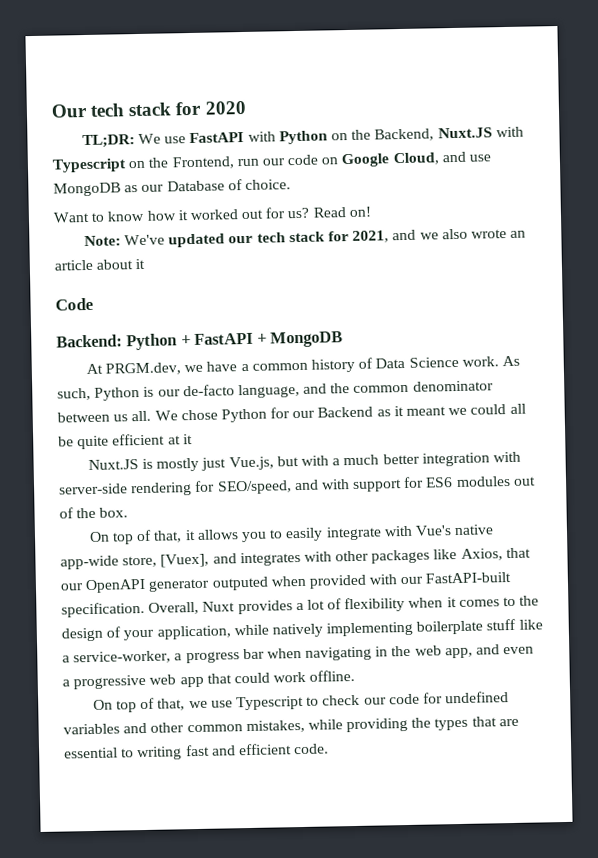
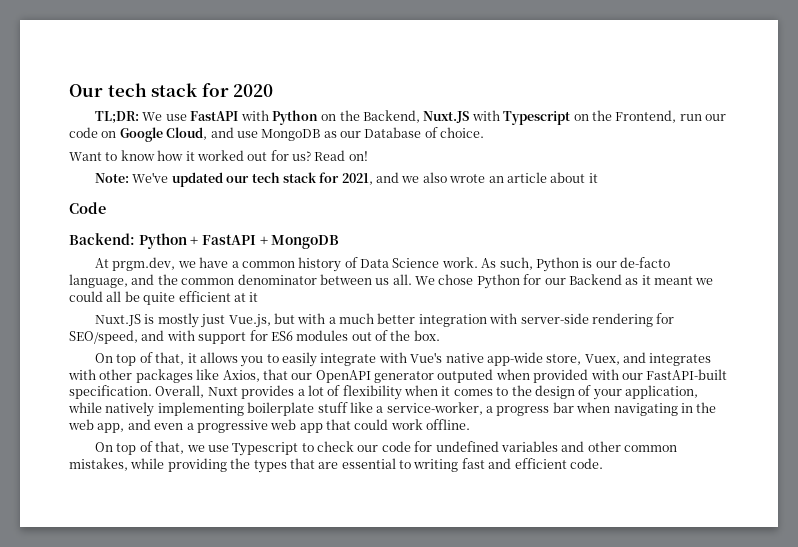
- At PRGM.dev, we have a common history of Data Science work.
+ At prgm.dev, we have a common history of Data Science work.
- On top of that, it allows you to easily integrate with Vue's native app-wide store, [Vuex], and integrates with other packages like Axios, that our OpenAPI generator outputed when provided with our FastAPI-built specification.
+ On top of that, it allows you to easily integrate with Vue's native app-wide store, Vuex, and integrates with other packages like Axios, that our OpenAPI generator outputed when provided with our FastAPI-built specification.

